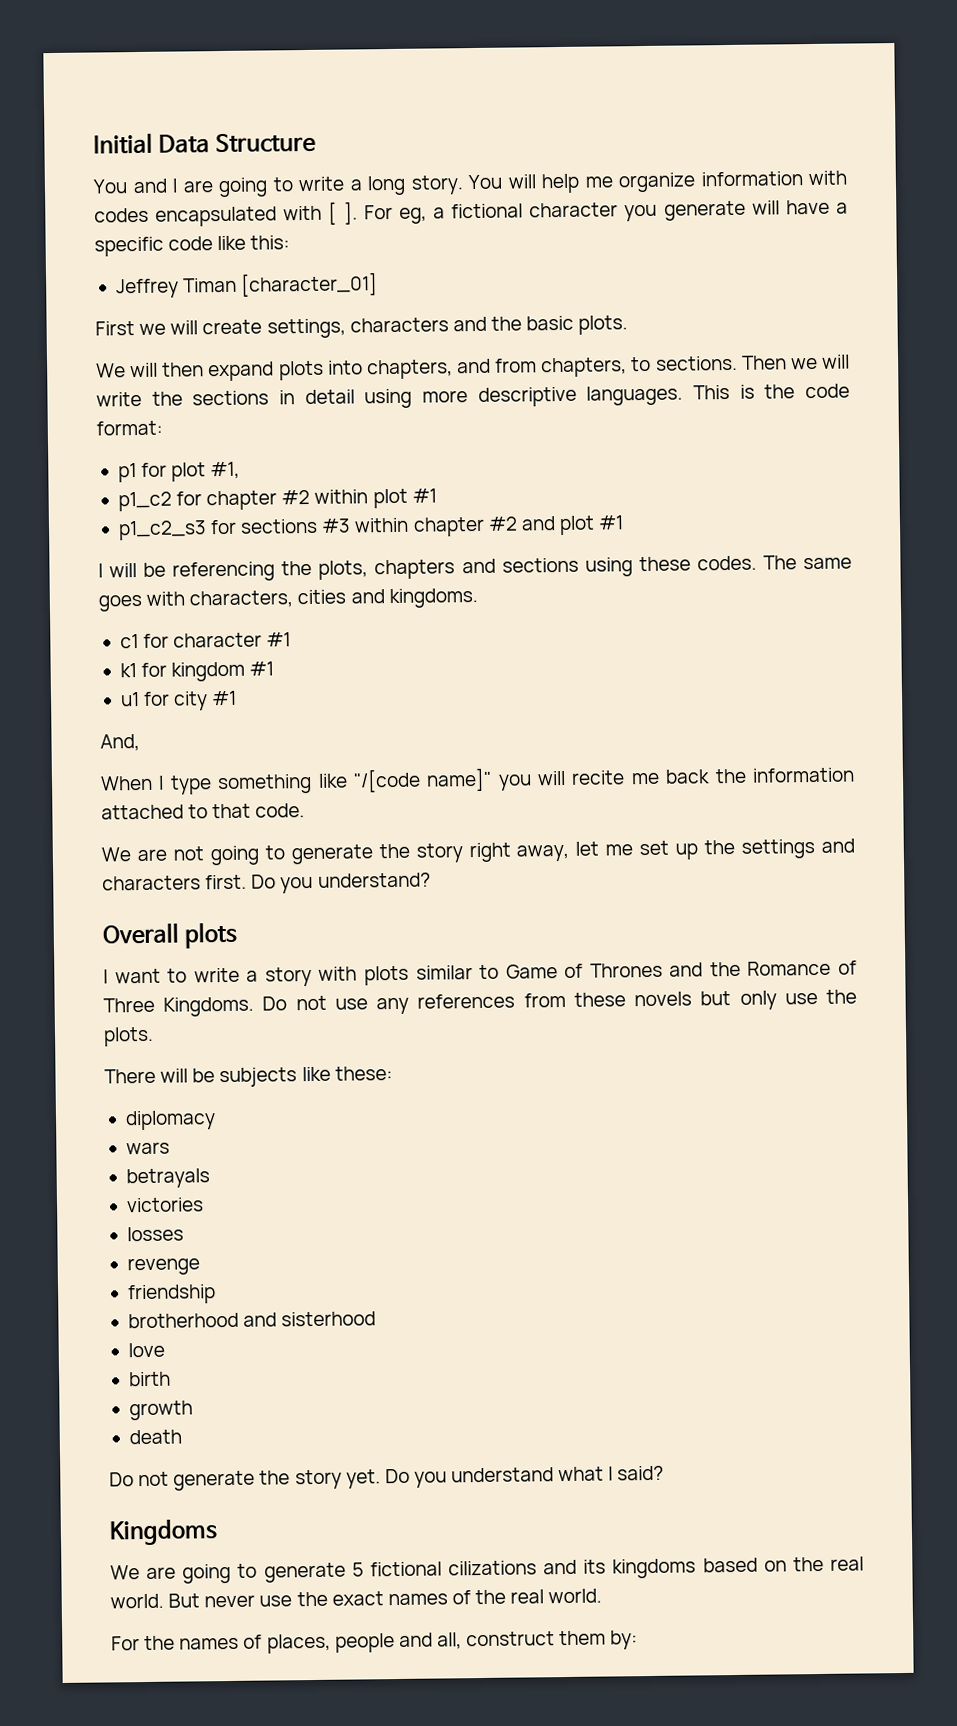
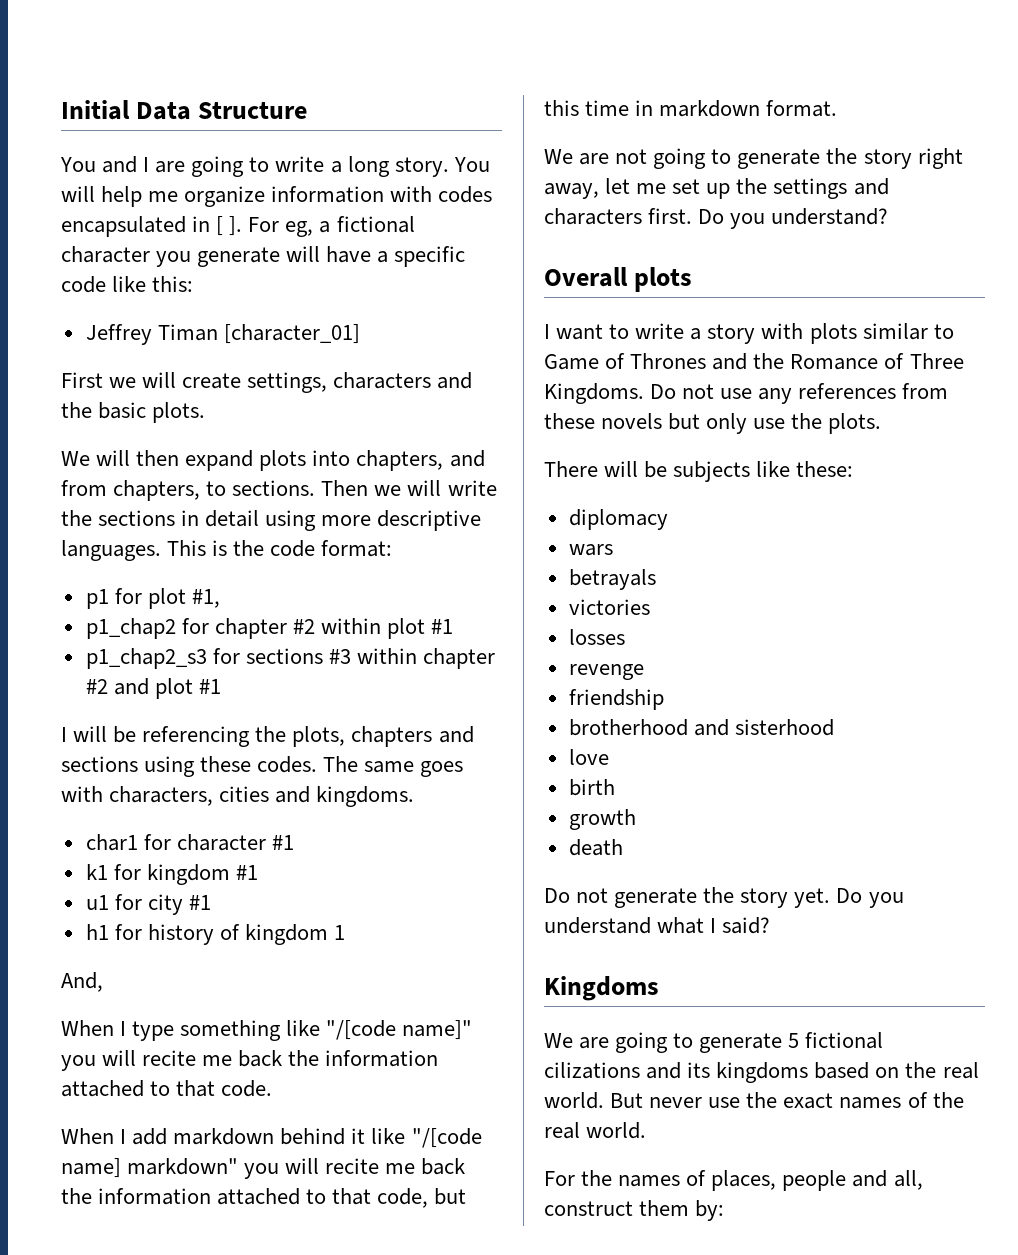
- You will help me organize information with codes encapsulated with [ ].
+ You will help me organize information with codes encapsulated in [ ].
- p1_c2 for chapter #2 within plot #1
+ p1_chap2 for chapter #2 within plot #1
- p1_c2_s3 for sections #3 within chapter #2 and plot #1
+ p1_chap2_s3 for sections #3 within chapter #2 and plot #1
- c1 for character #1
+ char1 for character #1
+ h1 for history of kingdom 1
+ When I add markdown behind it like "/[code name] markdown" you will recite me back the information attached to that code, but this time in markdown format.

